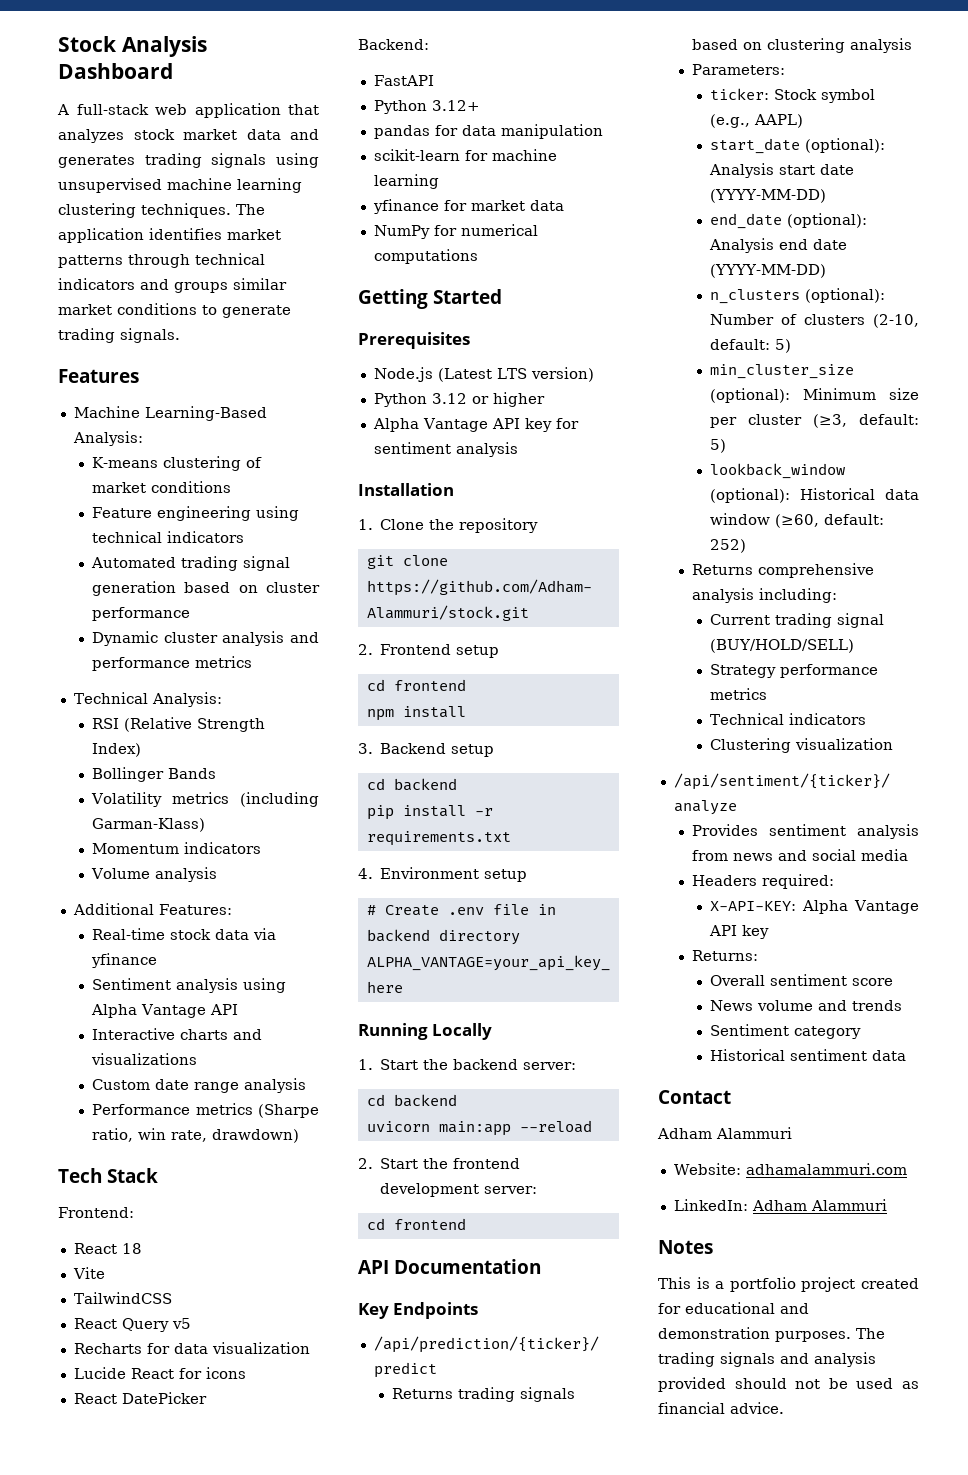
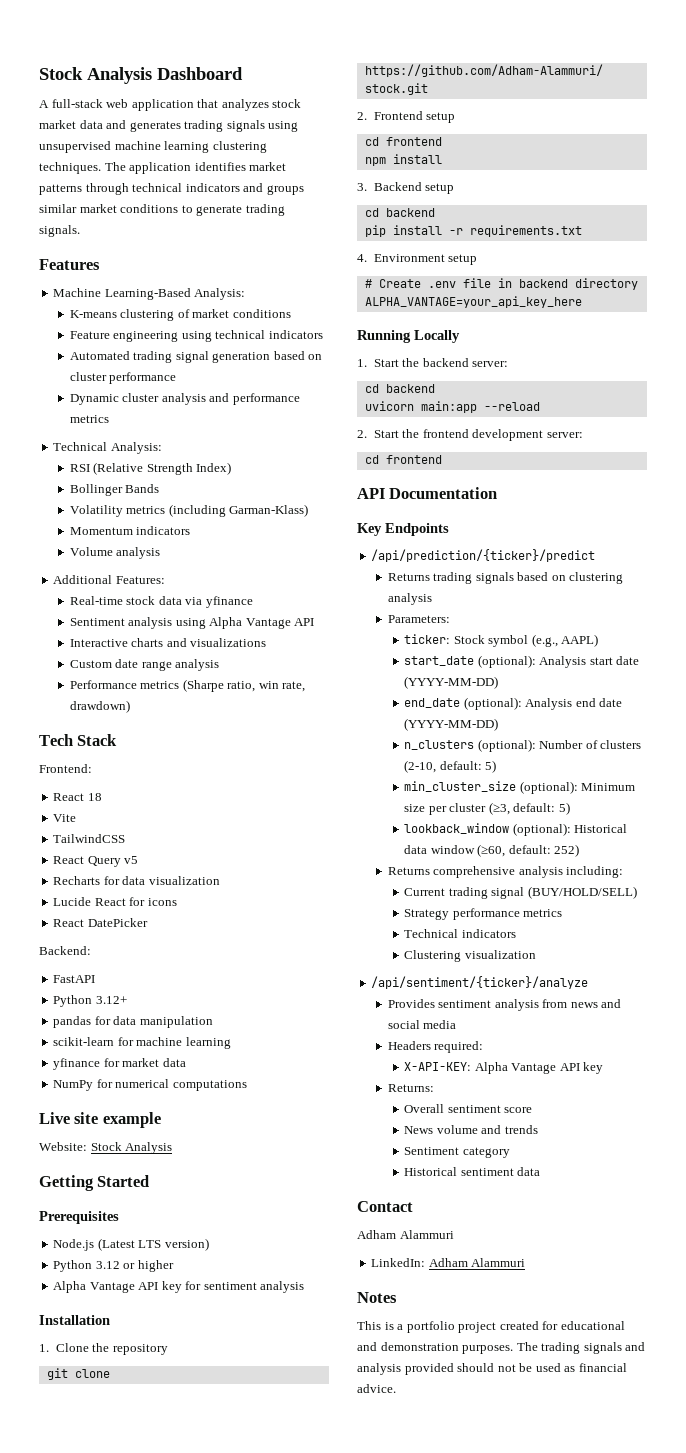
+ Live site example
+ Website: Stock Analysis
- Website: adhamalammuri.com

